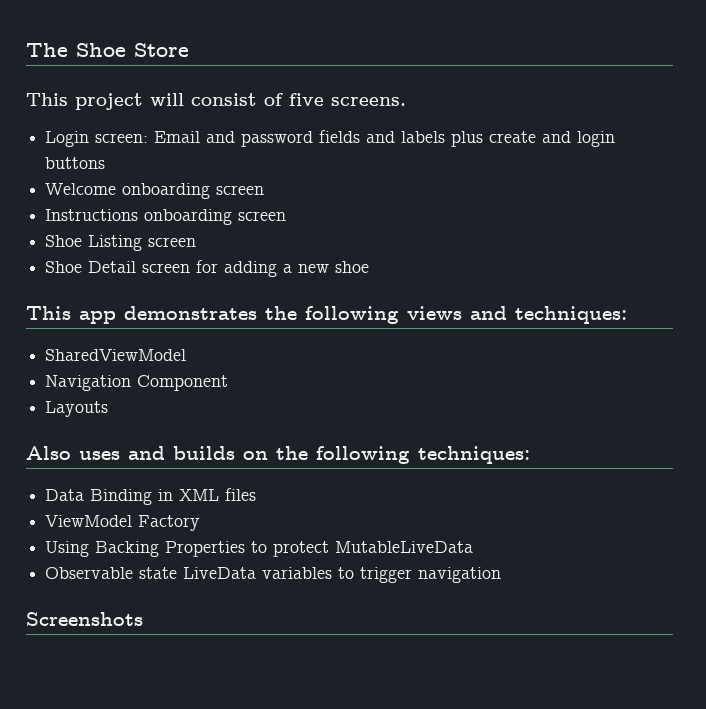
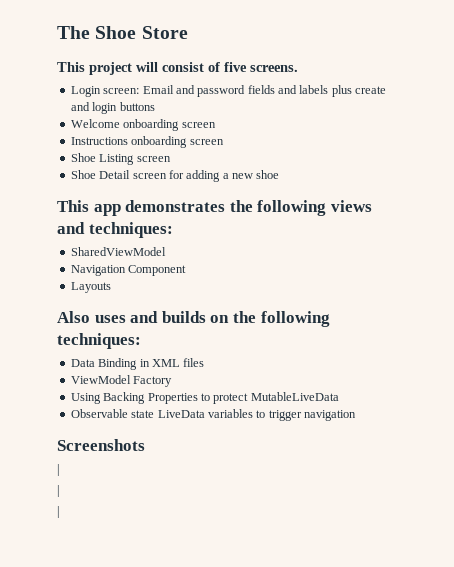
  Screenshots
+ |
+ |
+ |

